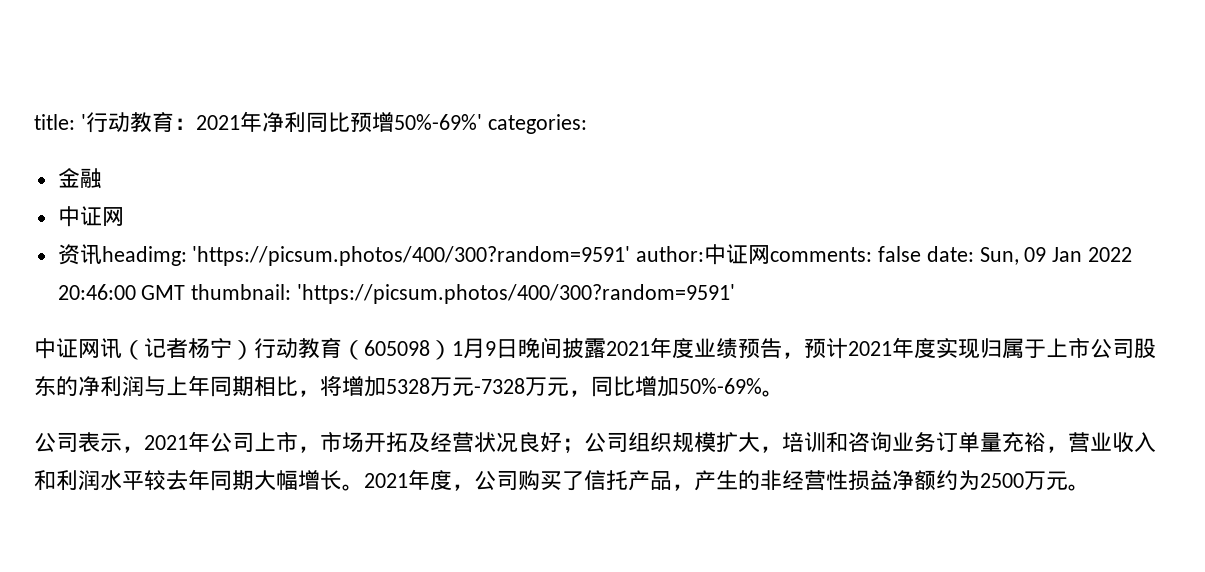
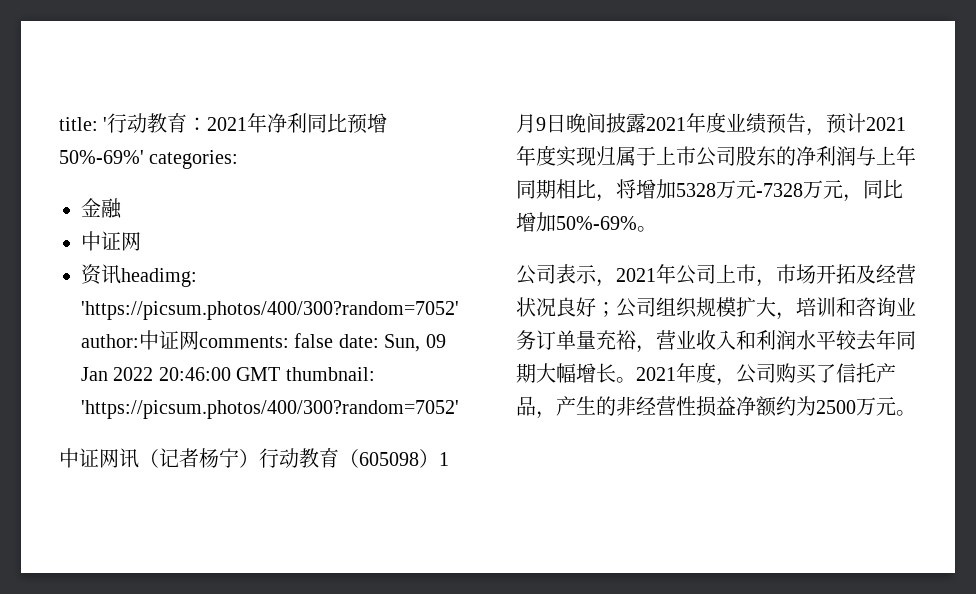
- 资讯headimg: 'https://picsum.photos/400/300?random=9591' author:中证网comments: false date: Sun, 09 Jan 2022 20:46:00 GMT thumbnail: 'https://picsum.photos/400/300?random=9591'
+ 资讯headimg: 'https://picsum.photos/400/300?random=7052' author:中证网comments: false date: Sun, 09 Jan 2022 20:46:00 GMT thumbnail: 'https://picsum.photos/400/300?random=7052'

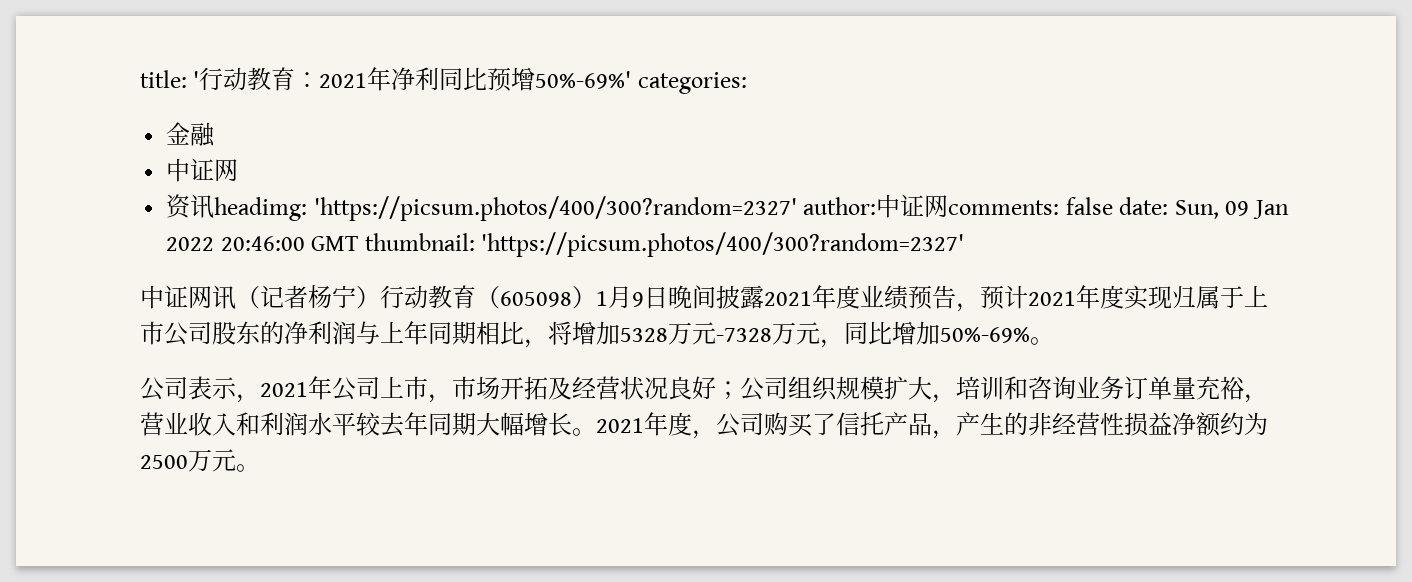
- 资讯headimg: 'https://picsum.photos/400/300?random=7052' author:中证网comments: false date: Sun, 09 Jan 2022 20:46:00 GMT thumbnail: 'https://picsum.photos/400/300?random=7052'
+ 资讯headimg: 'https://picsum.photos/400/300?random=2327' author:中证网comments: false date: Sun, 09 Jan 2022 20:46:00 GMT thumbnail: 'https://picsum.photos/400/300?random=2327'

